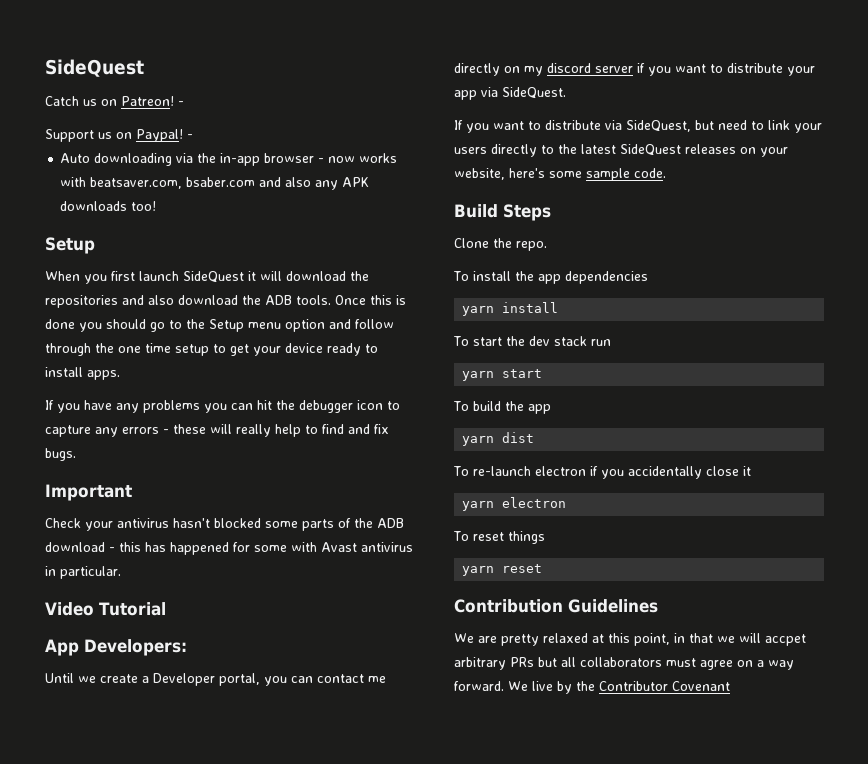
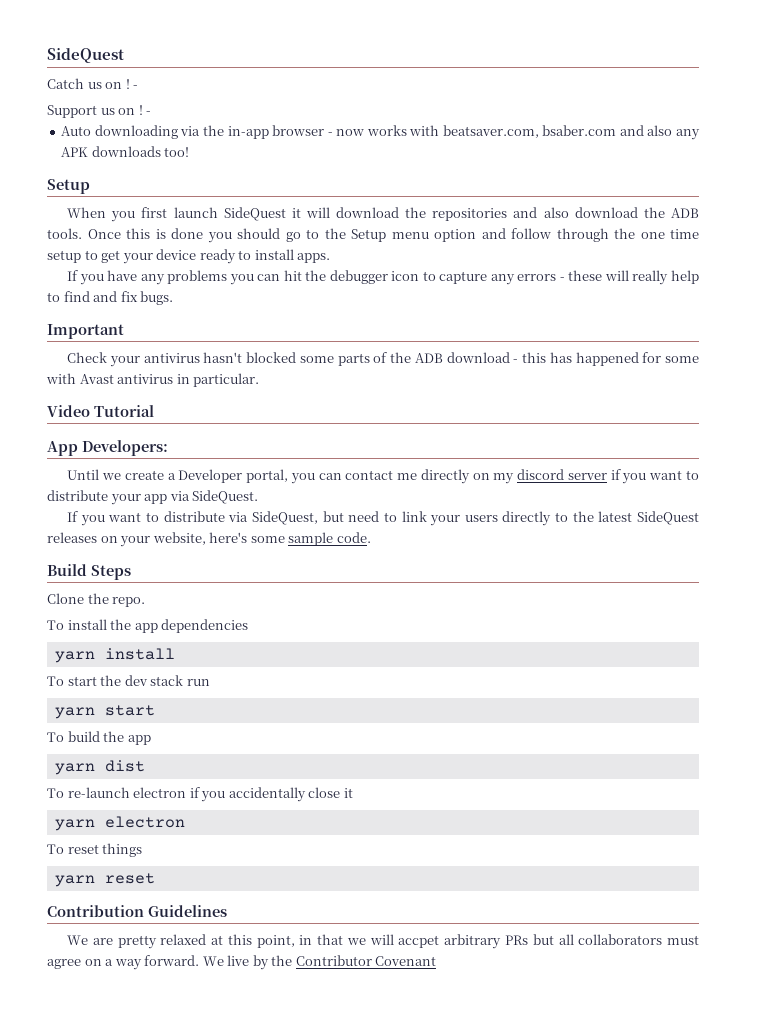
- Catch us on Patreon!
+ Catch us on !
- Support us on Paypal!
+ Support us on !

